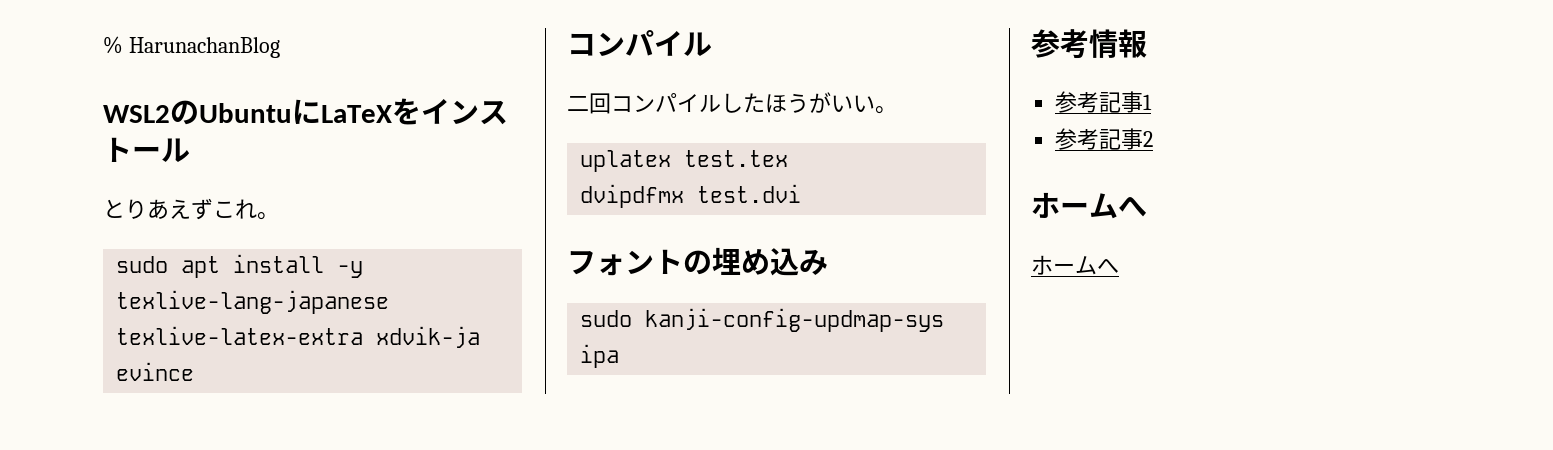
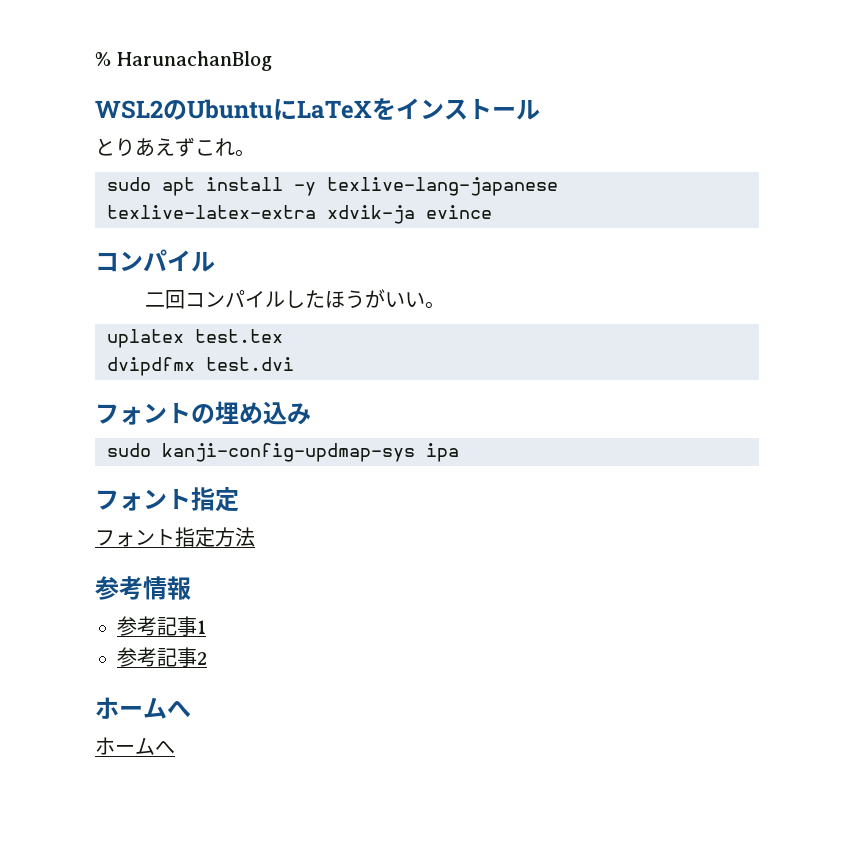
  sudo kanji-config-updmap-sys ipa
+ フォント指定
+ フォント指定方法

